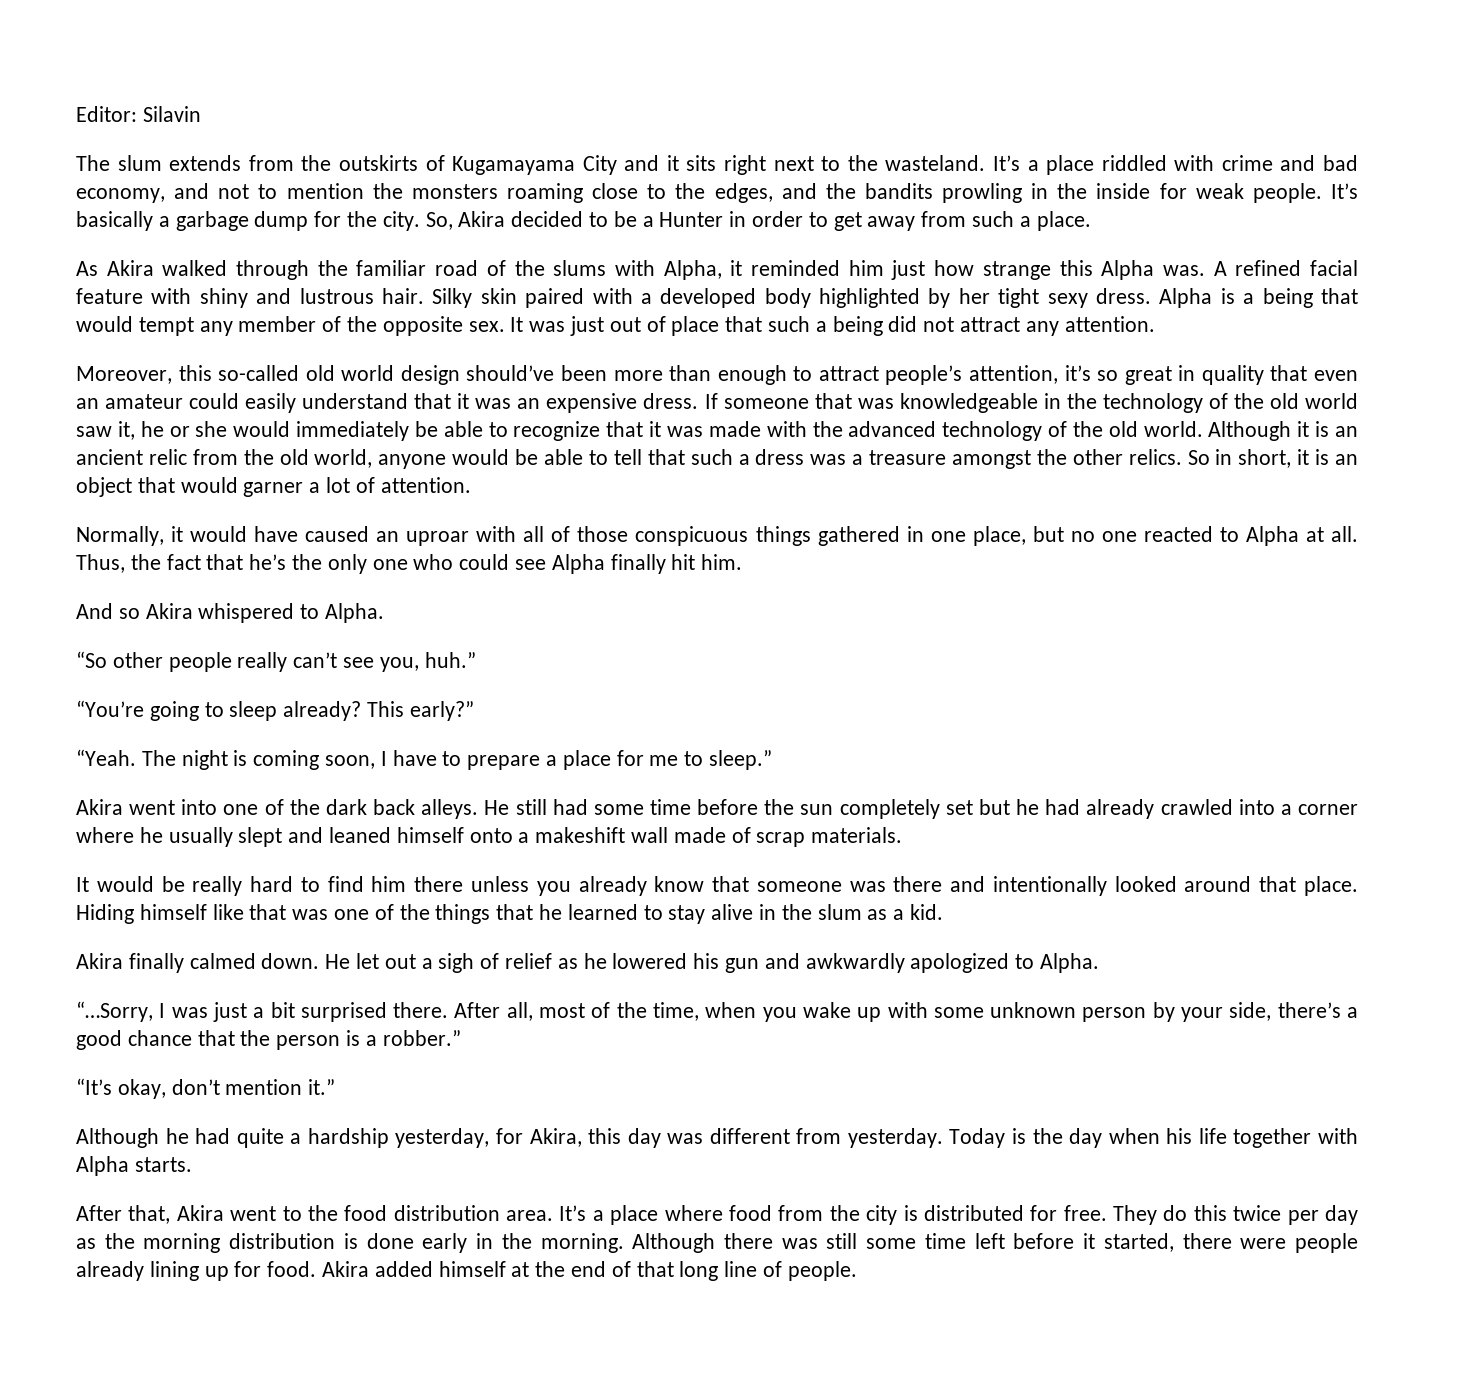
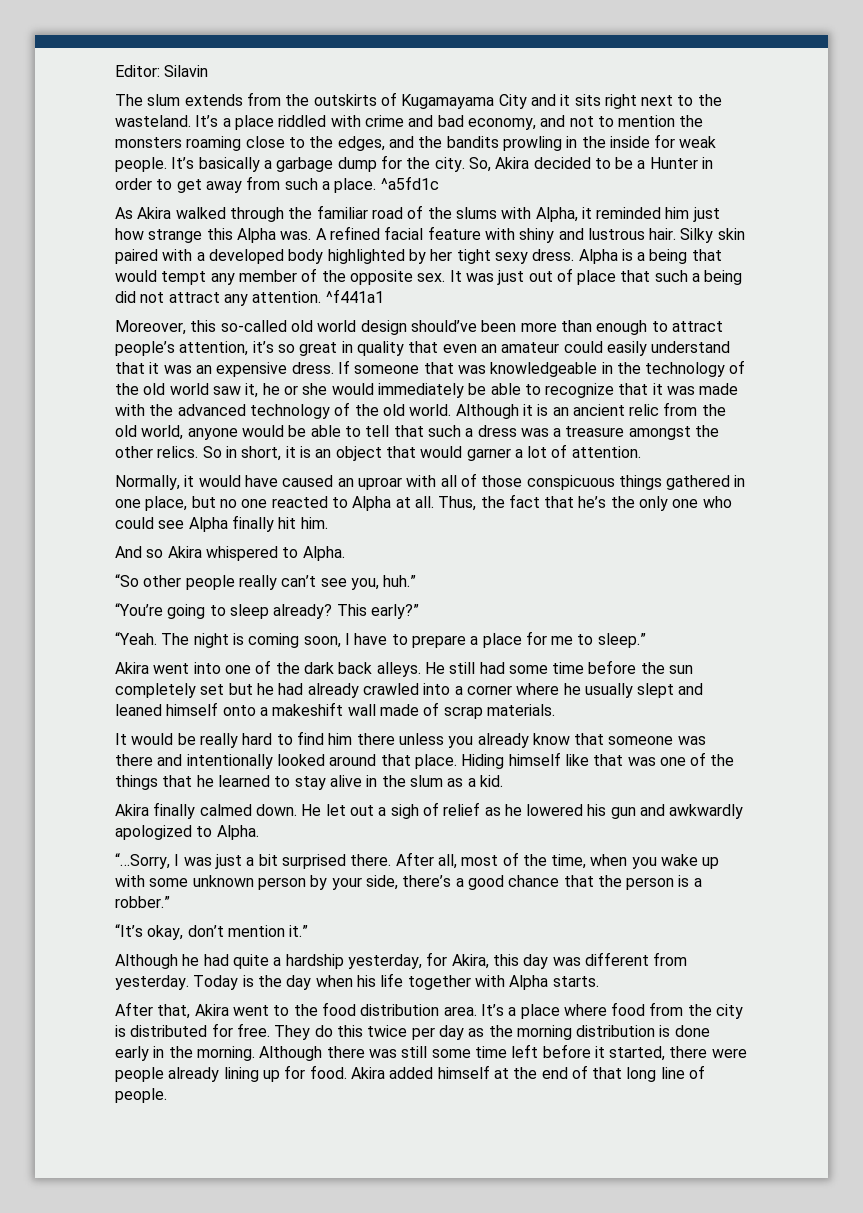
+ ^a5fd1c
+ ^f441a1

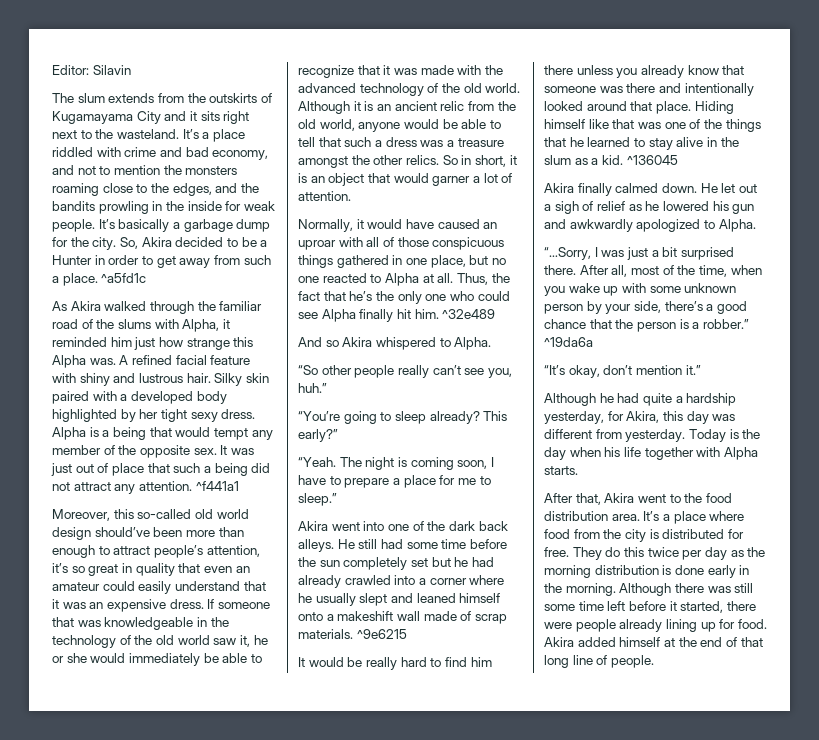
+ ^32e489
+ ^9e6215
+ ^136045
+ ^19da6a

